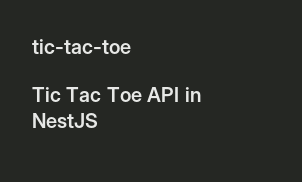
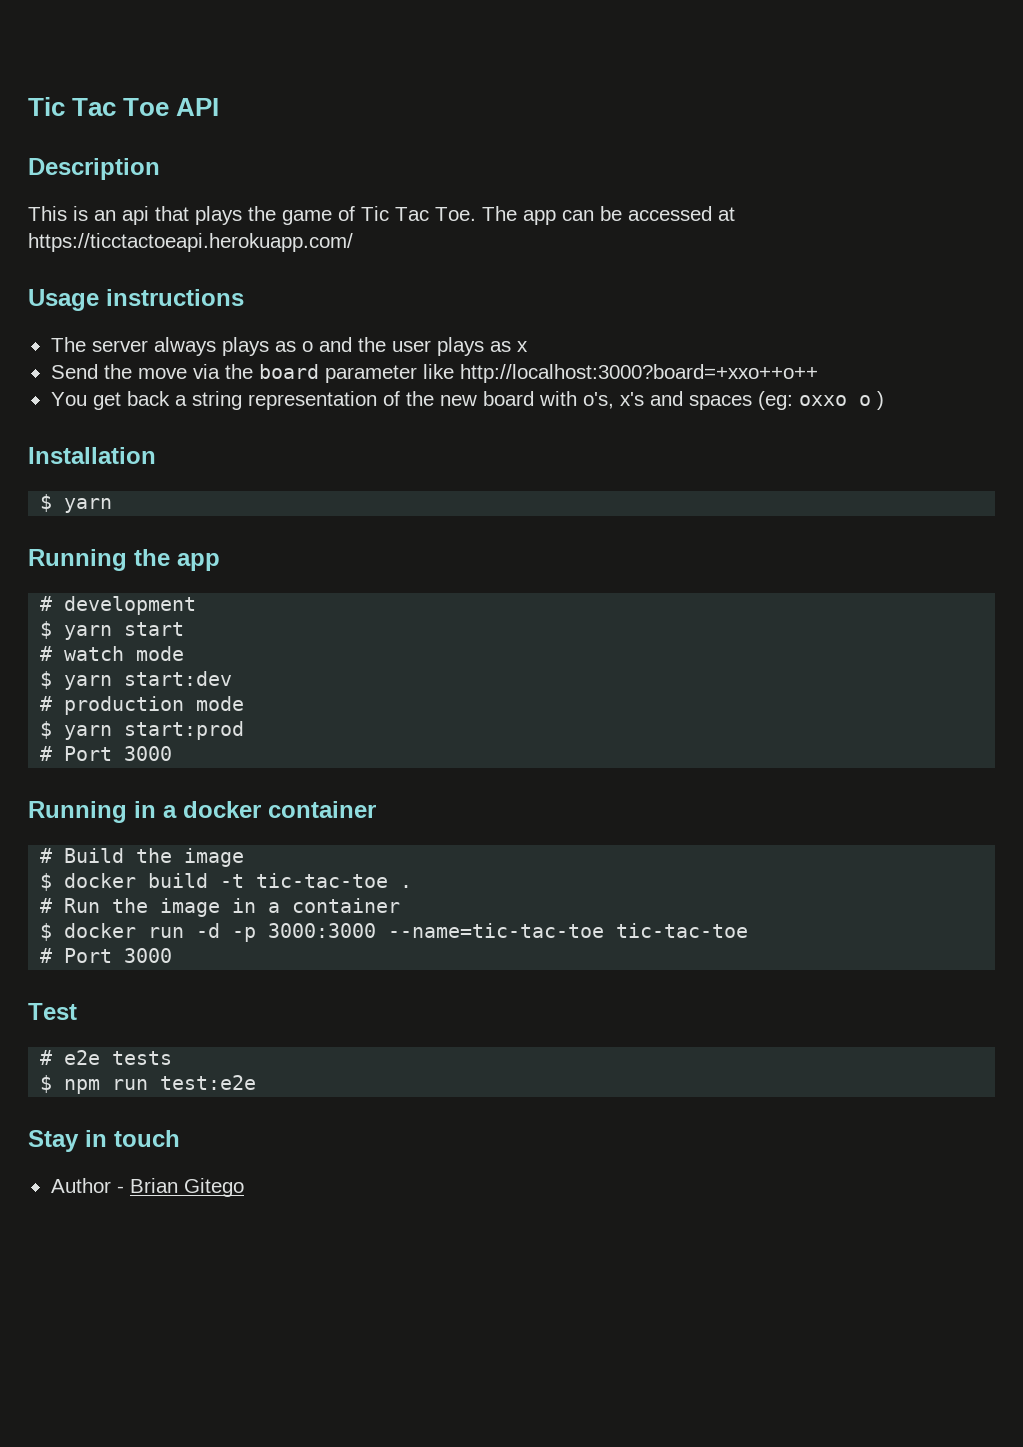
- tic-tac-toe
- Tic Tac Toe API in NestJS
+ Tic Tac Toe API
+ Description
+ This is an api that plays the game of Tic Tac Toe. The app can be accessed at https://ticctactoeapi.herokuapp.com/
+ Usage instructions
+ The server always plays as o and the user plays as x
+ Send the move via the board parameter like http://localhost:3000?board=+xxo++o++
+ You get back a string representation of the new board with o's, x's and spaces (eg: oxxo o )
+ Installation
+ $ yarn
+ Running the app
+ # development
+ $ yarn start
+ # watch mode
+ $ yarn start:dev
+ # production mode
+ $ yarn start:prod
+ # Port 3000
+ Running in a docker container
+ # Build the image
+ $ docker build -t tic-tac-toe .
+ # Run the image in a container
+ $ docker run -d -p 3000:3000 --name=tic-tac-toe tic-tac-toe
+ # Port 3000
+ Test
+ # e2e tests
+ $ npm run test:e2e
+ Stay in touch
+ Author - Brian Gitego

